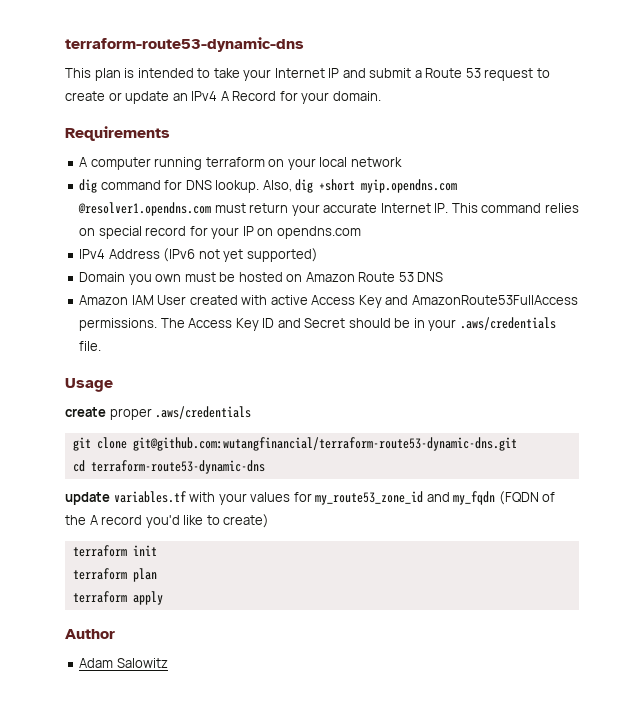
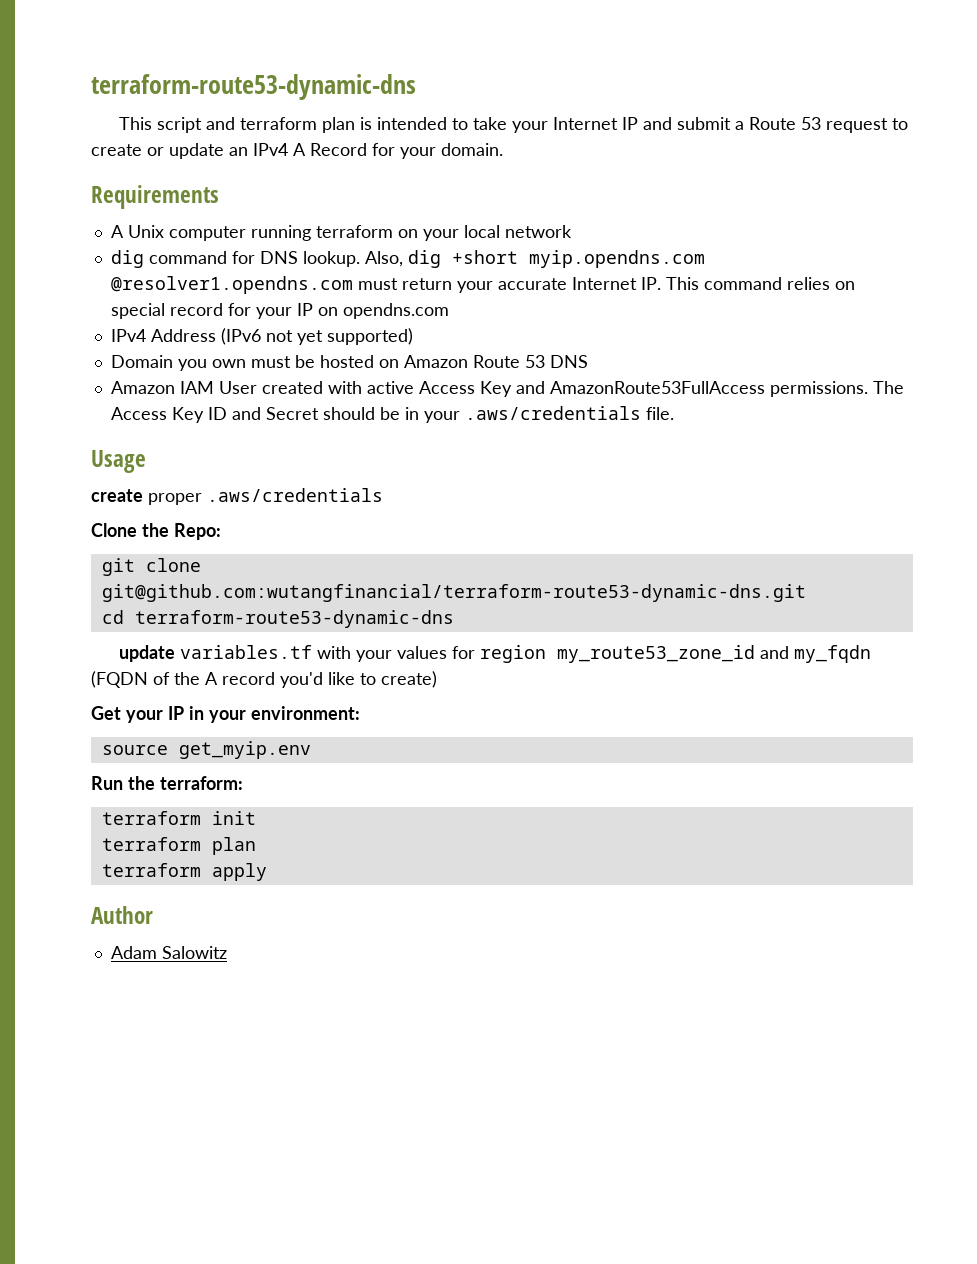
- This plan is intended to take your Internet IP and submit a Route 53 request to create or update an IPv4 A Record for your domain.
+ This script and terraform plan is intended to take your Internet IP and submit a Route 53 request to create or update an IPv4 A Record for your domain.
- A computer running terraform on your local network
+ A Unix computer running terraform on your local network
+ Clone the Repo:
- update variables.tf with your values for my_route53_zone_id and my_fqdn (FQDN of the A record you'd like to create)
+ update variables.tf with your values for region my_route53_zone_id and my_fqdn (FQDN of the A record you'd like to create)
+ Get your IP in your environment:
+ source get_myip.env
+ Run the terraform:

